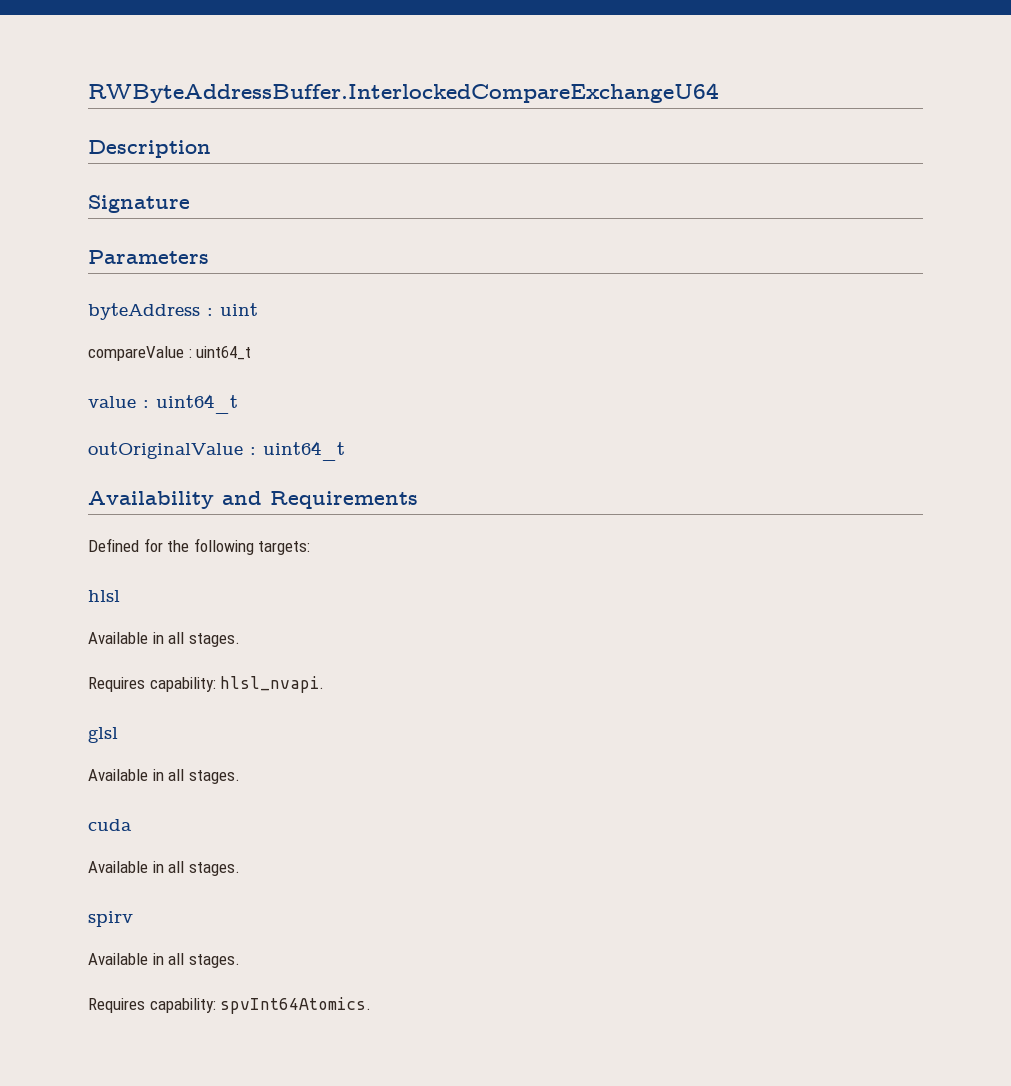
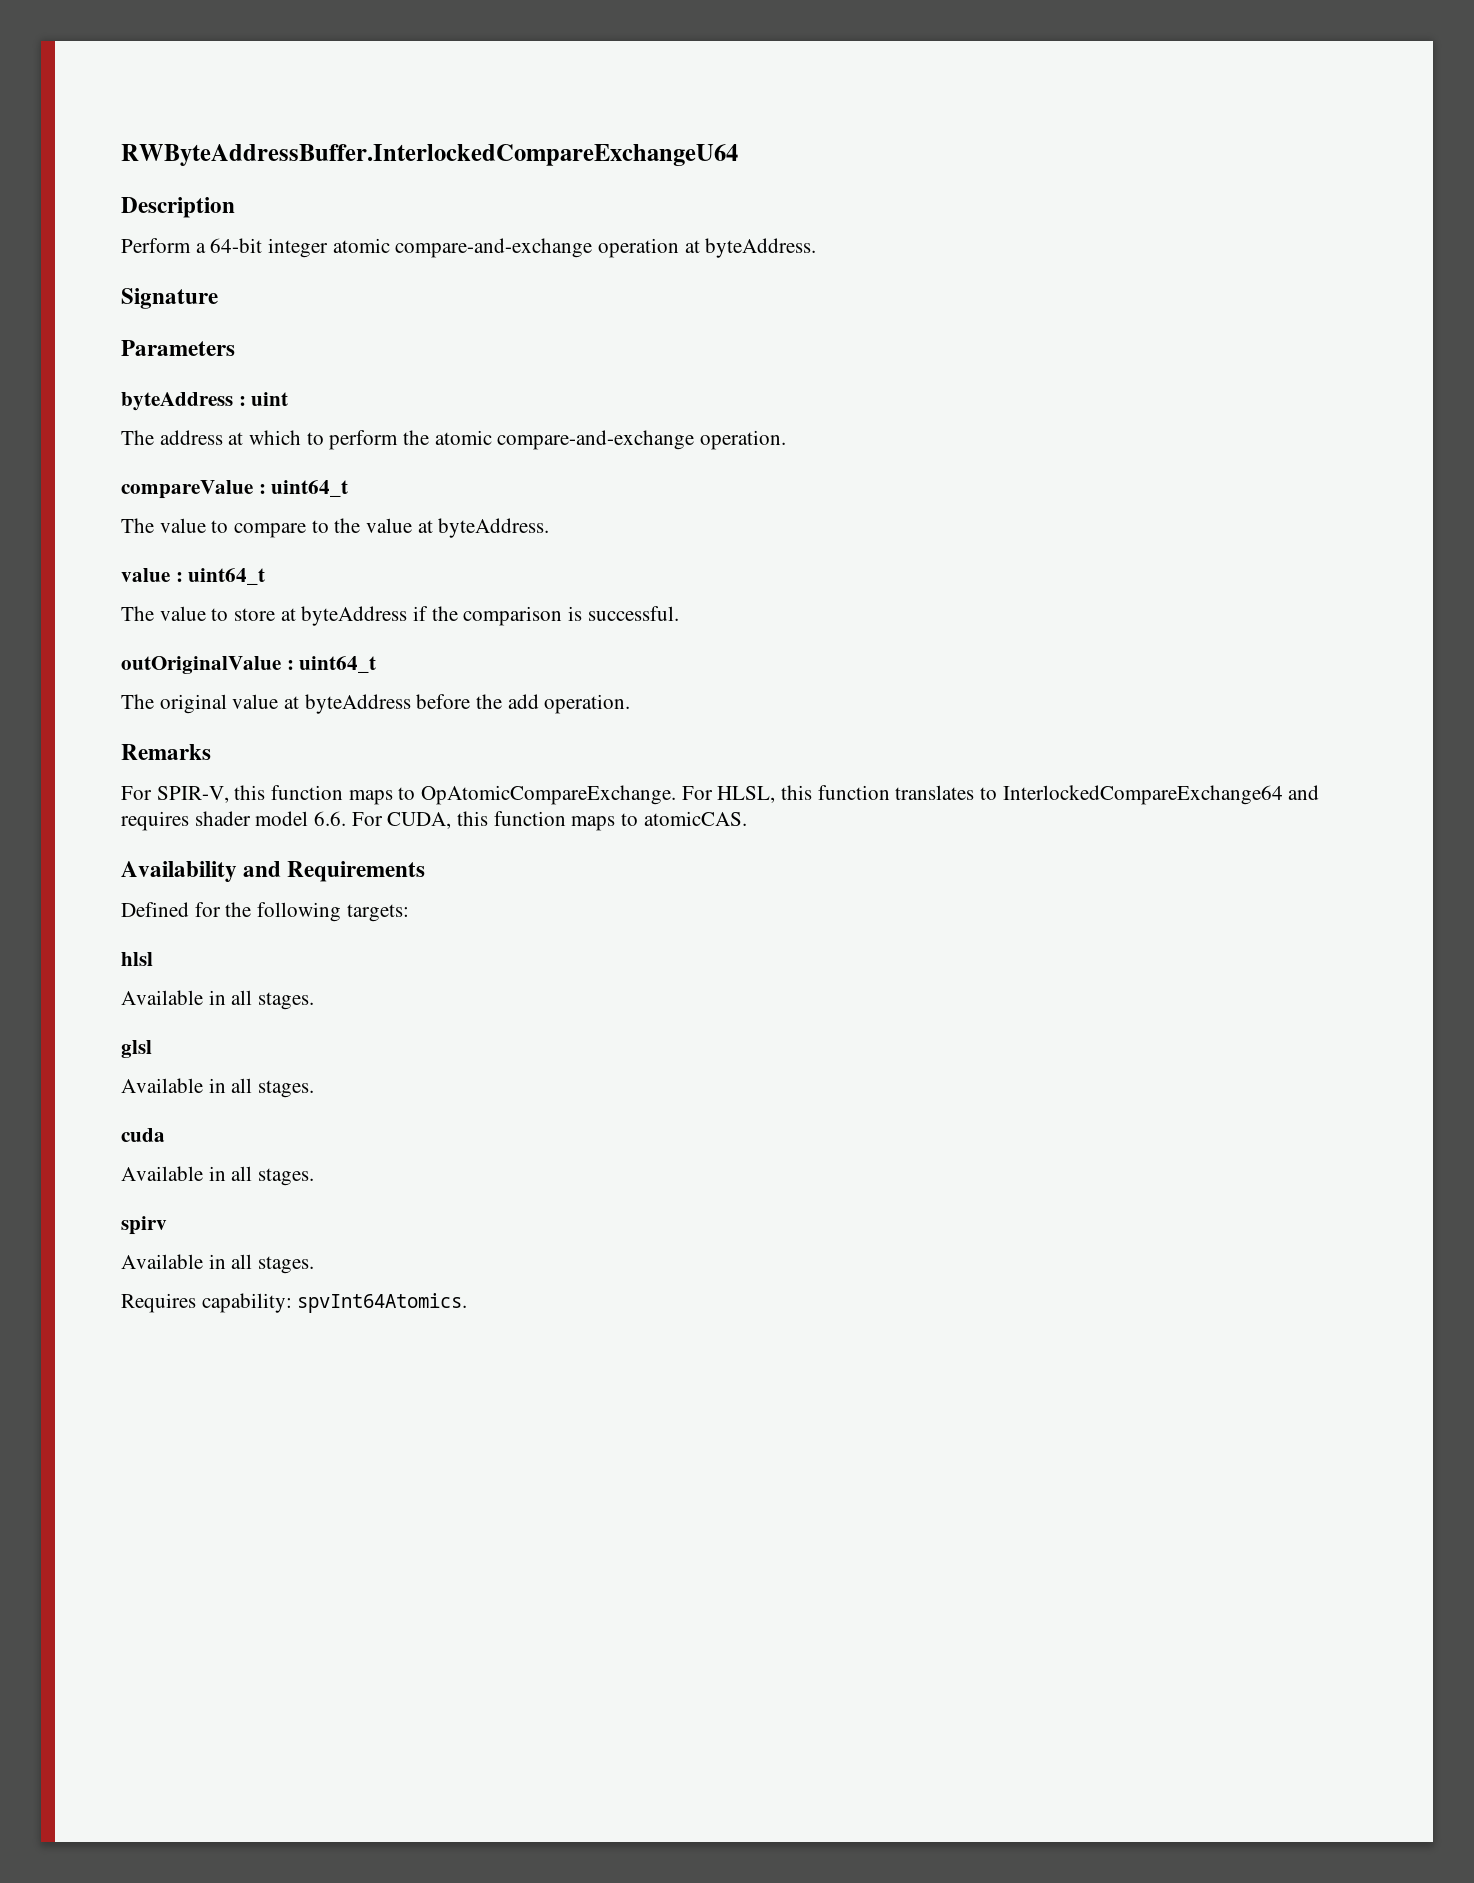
+ Perform a 64-bit integer atomic compare-and-exchange operation at byteAddress.
+ The address at which to perform the atomic compare-and-exchange operation.
  compareValue : uint64_t
+ The value to compare to the value at byteAddress.
  value : uint64_t
+ The value to store at byteAddress if the comparison is successful.
  outOriginalValue : uint64_t
+ The original value at byteAddress before the add operation.
+ Remarks
+ For SPIR-V, this function maps to OpAtomicCompareExchange. For HLSL, this function translates to InterlockedCompareExchange64 and requires shader model 6.6. For CUDA, this function maps to atomicCAS.
- Requires capability: hlsl_nvapi.

